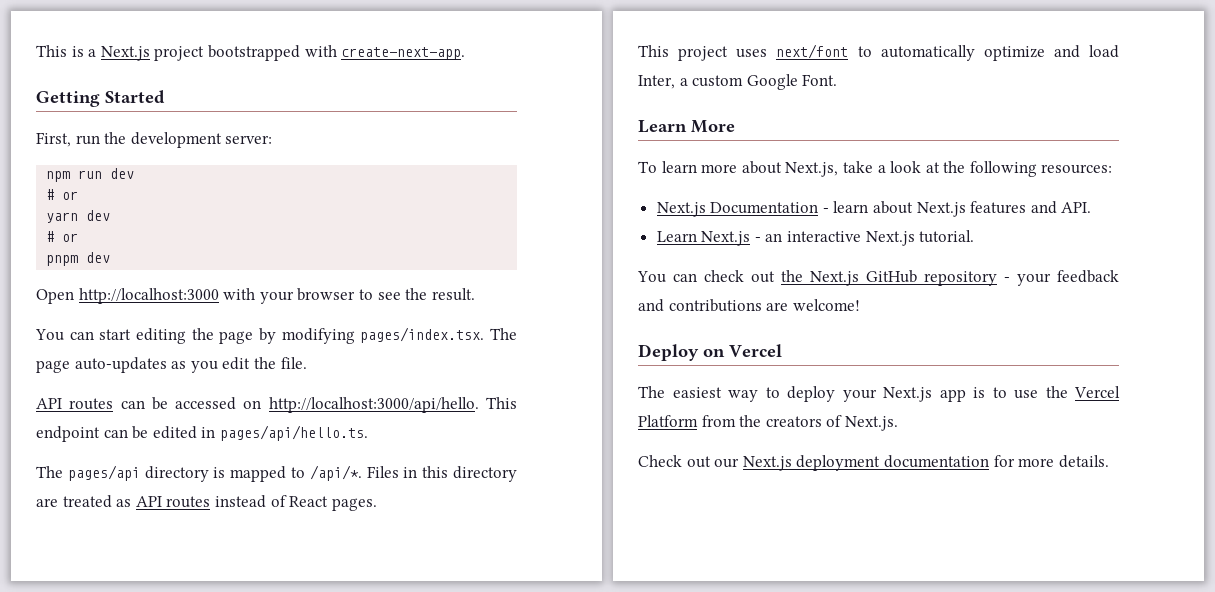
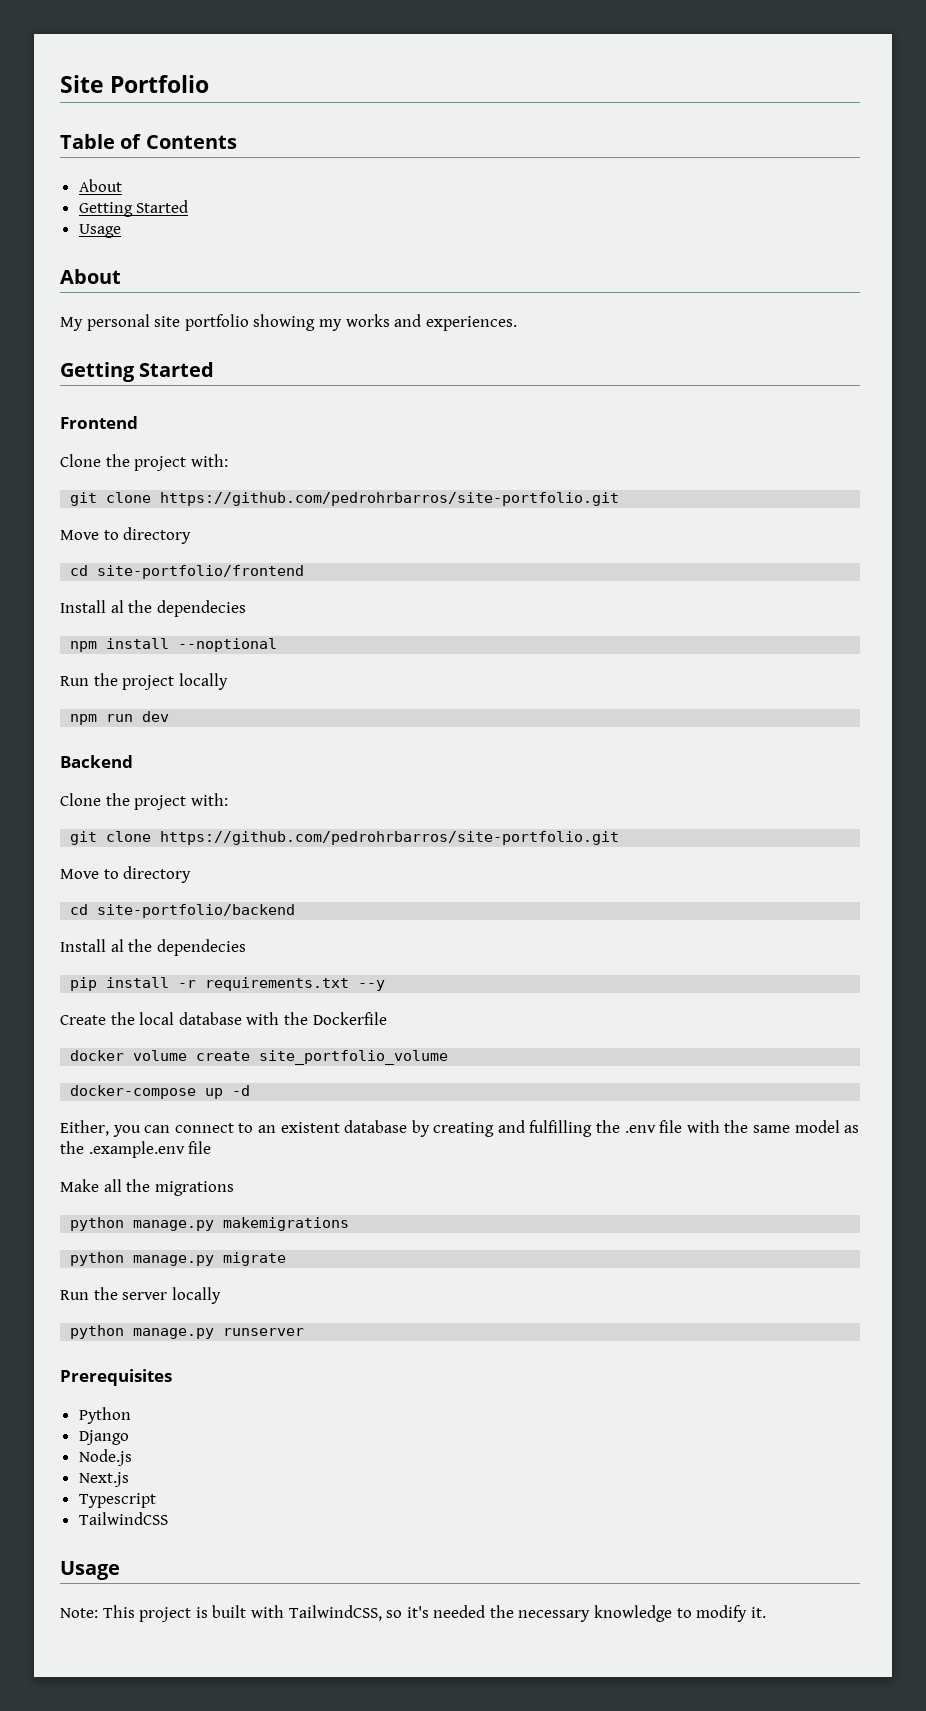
- This is a Next.js project bootstrapped with create-next-app.
+ Site Portfolio
+ Table of Contents
+ About
  Getting Started
- First, run the development server:
+ Usage
+ About
+ My personal site portfolio showing my works and experiences.
+ Getting Started
+ Frontend
+ Clone the project with:
+ git clone https://github.com/pedrohrbarros/site-portfolio.git
+ Move to directory
+ cd site-portfolio/frontend
+ Install al the dependecies
+ npm install --noptional
+ Run the project locally
  npm run dev
- # or
- yarn dev
- # or
- pnpm dev
- Open http://localhost:3000 with your browser to see the result.
- You can start editing the page by modifying pages/index.tsx. The page auto-updates as you edit the file.
- API routes can be accessed on http://localhost:3000/api/hello. This endpoint can be edited in pages/api/hello.ts.
- The pages/api directory is mapped to /api/*. Files in this directory are treated as API routes instead of React pages.
- This project uses next/font to automatically optimize and load Inter, a custom Google Font.
- Learn More
- To learn more about Next.js, take a look at the following resources:
- Next.js Documentation - learn about Next.js features and API.
- Learn Next.js - an interactive Next.js tutorial.
- You can check out the Next.js GitHub repository - your feedback and contributions are welcome!
- Deploy on Vercel
- The easiest way to deploy your Next.js app is to use the Vercel Platform from the creators of Next.js.
- Check out our Next.js deployment documentation for more details.
+ Backend
+ Clone the project with:
+ git clone https://github.com/pedrohrbarros/site-portfolio.git
+ Move to directory
+ cd site-portfolio/backend
+ Install al the dependecies
+ pip install -r requirements.txt --y
+ Create the local database with the Dockerfile
+ docker volume create site_portfolio_volume
+ docker-compose up -d
+ Either, you can connect to an existent database by creating and fulfilling the .env file with the same model as the .example.env file
+ Make all the migrations
+ python manage.py makemigrations
+ python manage.py migrate
+ Run the server locally
+ python manage.py runserver
+ Prerequisites
+ Python
+ Django
+ Node.js
+ Next.js
+ Typescript
+ TailwindCSS
+ Usage
+ Note: This project is built with TailwindCSS, so it's needed the necessary knowledge to modify it.

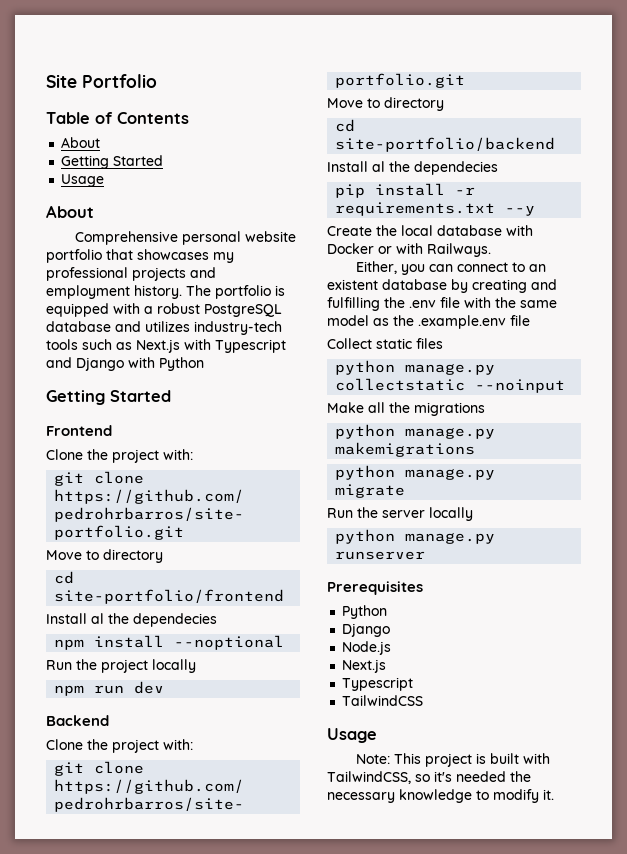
- My personal site portfolio showing my works and experiences.
+ Comprehensive personal website portfolio that showcases my professional projects and employment history. The portfolio is equipped with a robust PostgreSQL database and utilizes industry-tech tools such as Next.js with Typescript and Django with Python
- Create the local database with the Dockerfile
- docker volume create site_portfolio_volume
- docker-compose up -d
+ Create the local database with Docker or with Railways.
+ Collect static files
+ python manage.py collectstatic --noinput

